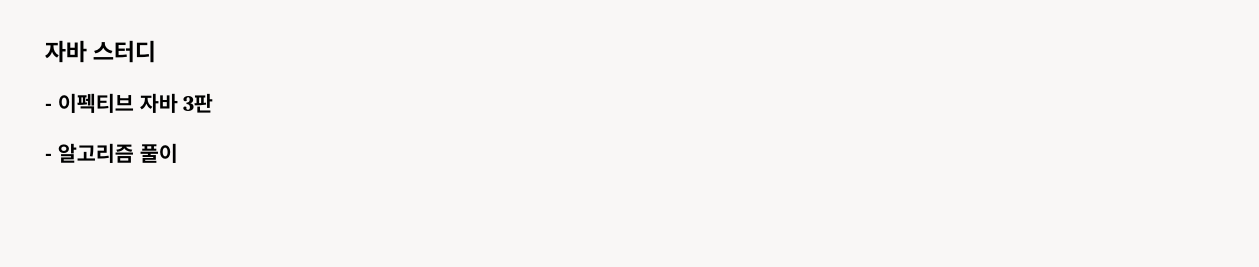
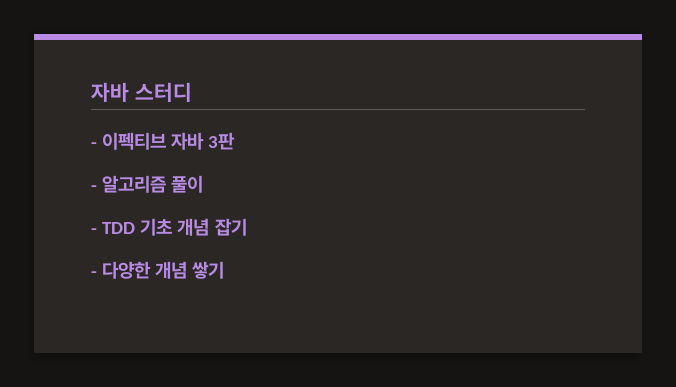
+ - TDD 기초 개념 잡기
+ - 다양한 개념 쌓기

